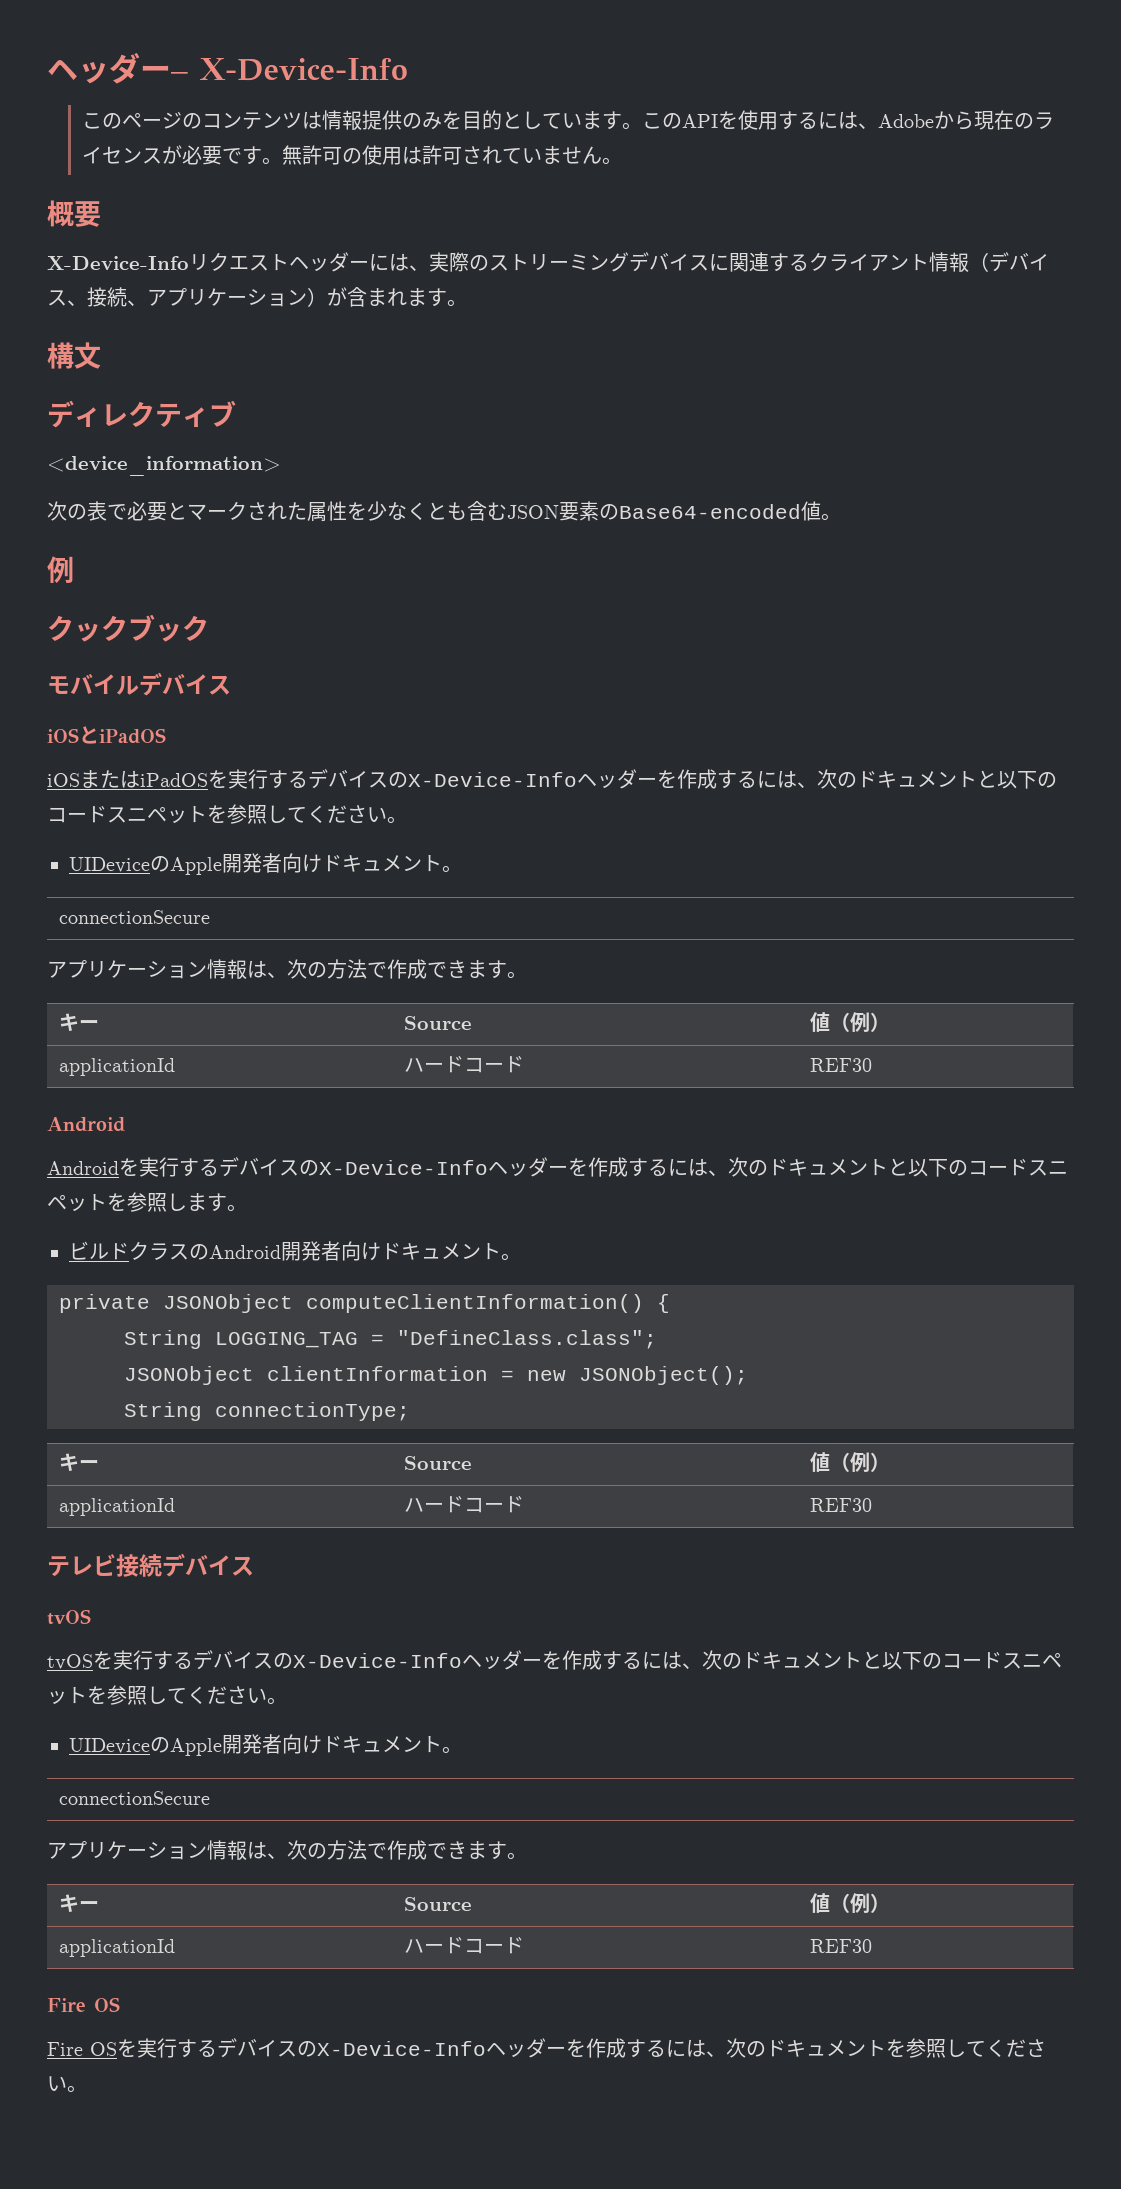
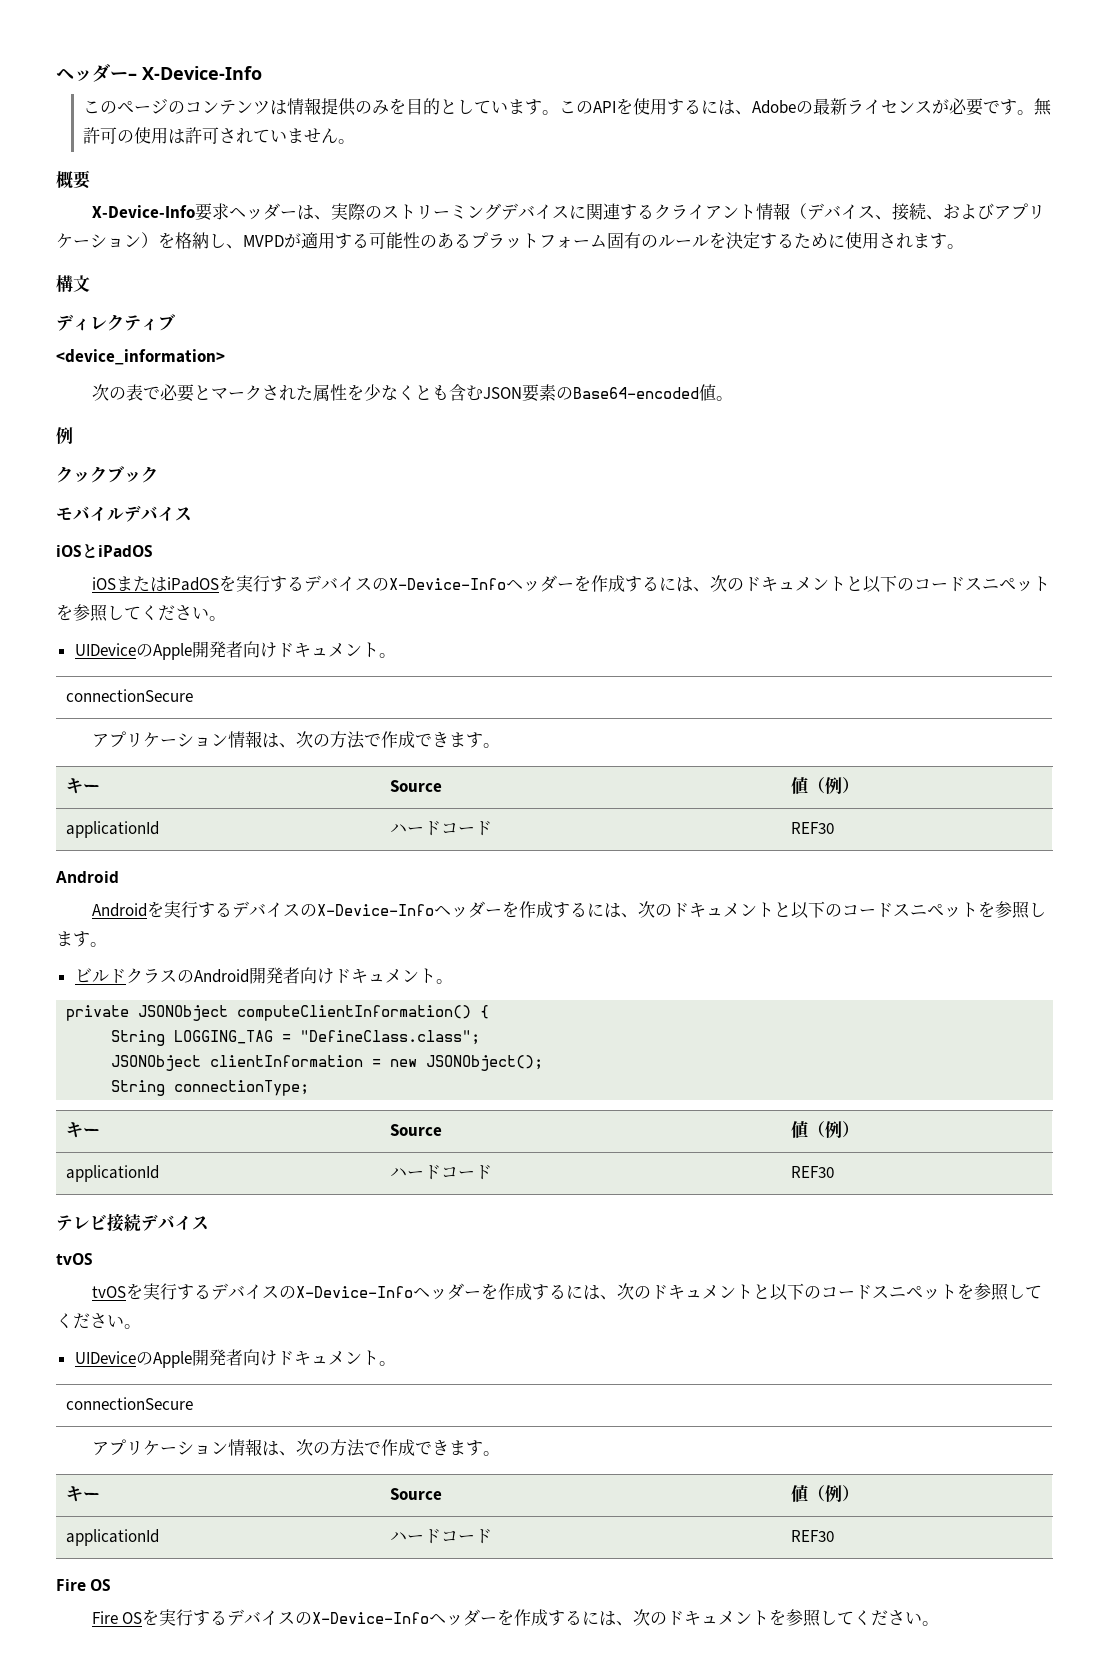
- このAPIを使用するには、Adobeから現在のライセンスが必要です。
+ このAPIを使用するには、Adobeの最新ライセンスが必要です。
- X-Device-Infoリクエストヘッダーには、実際のストリーミングデバイスに関連するクライアント情報（デバイス、接続、アプリケーション）が含まれます。
+ X-Device-Info要求ヘッダーは、実際のストリーミングデバイスに関連するクライアント情報（デバイス、接続、およびアプリケーション）を格納し、MVPDが適用する可能性のあるプラットフォーム固有のルールを決定するために使用されます。

